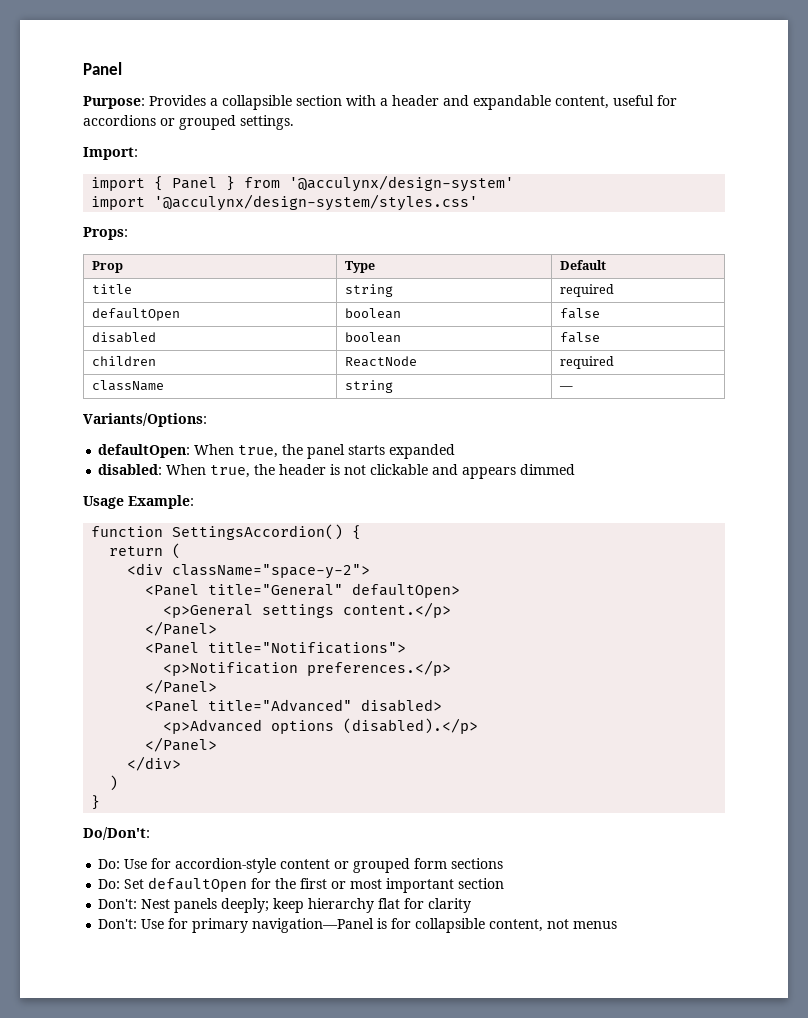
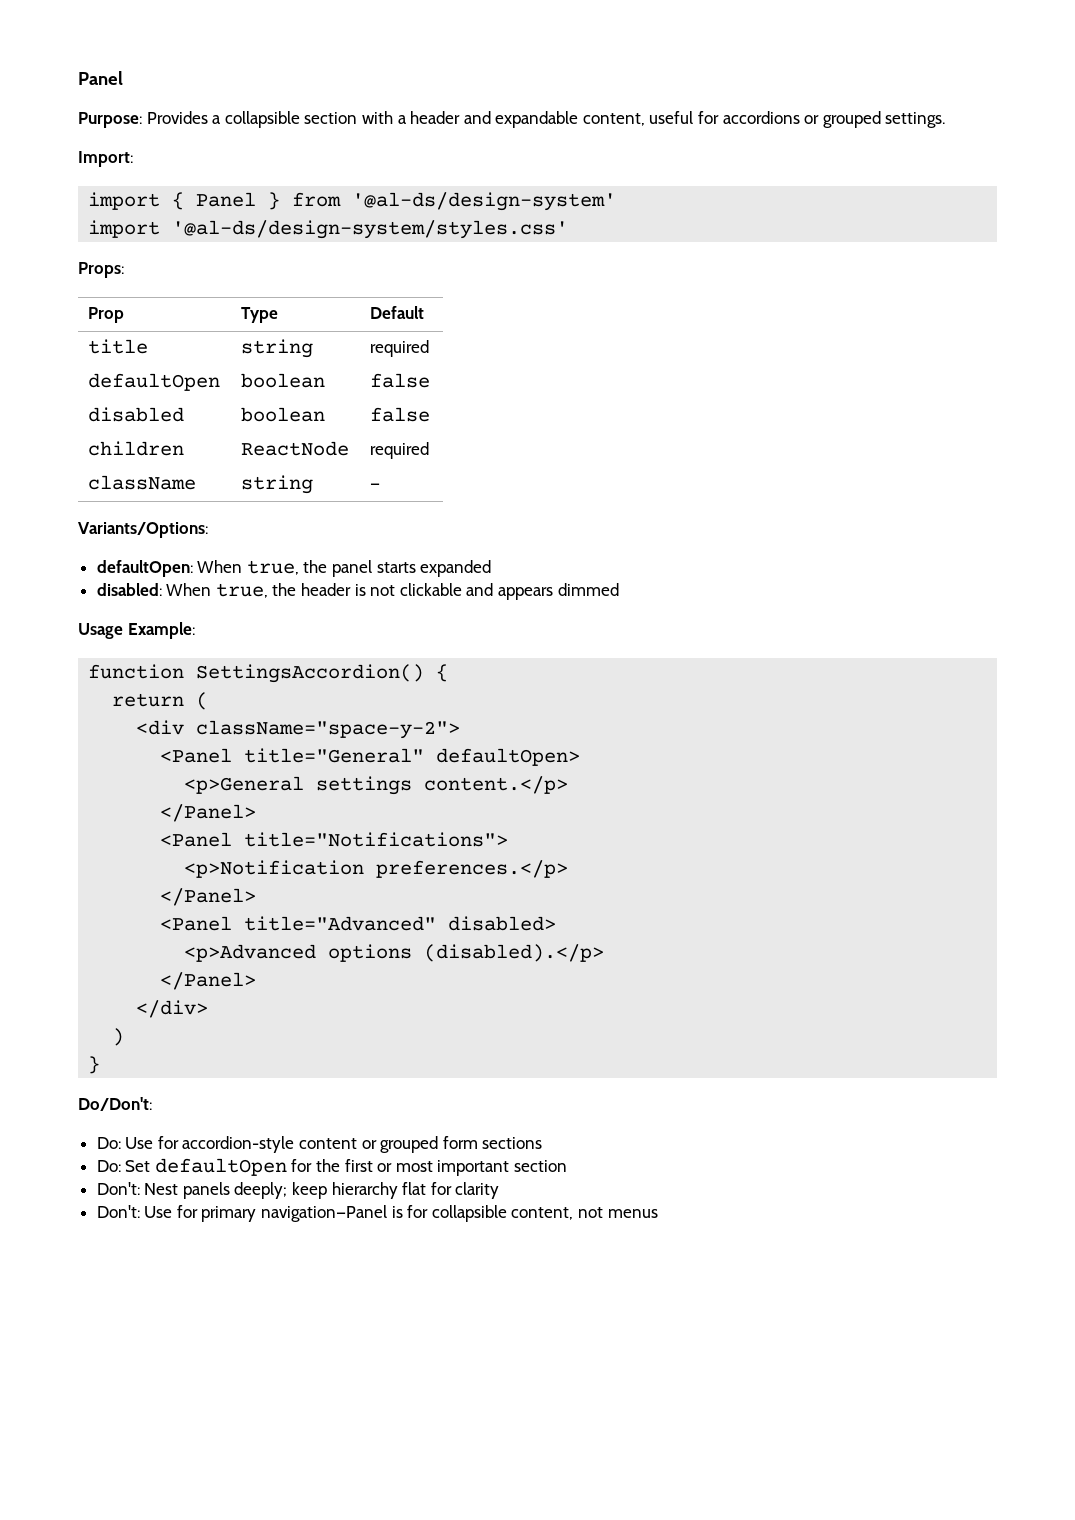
- import { Panel } from '@acculynx/design-system'
- import '@acculynx/design-system/styles.css'
+ import { Panel } from '@al-ds/design-system'
+ import '@al-ds/design-system/styles.css'

